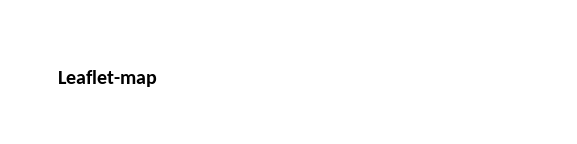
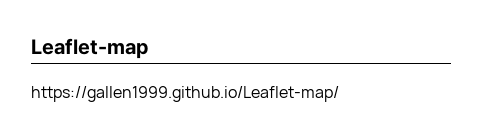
+ https://gallen1999.github.io/Leaflet-map/

